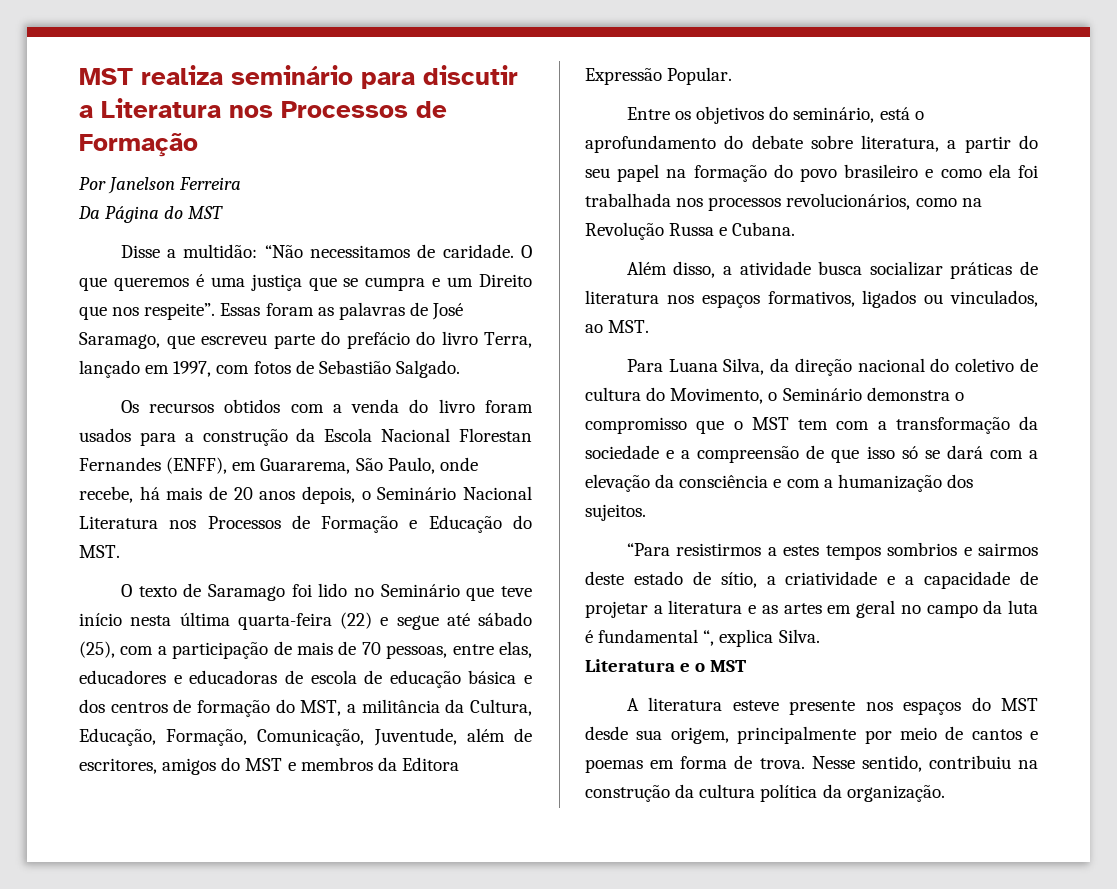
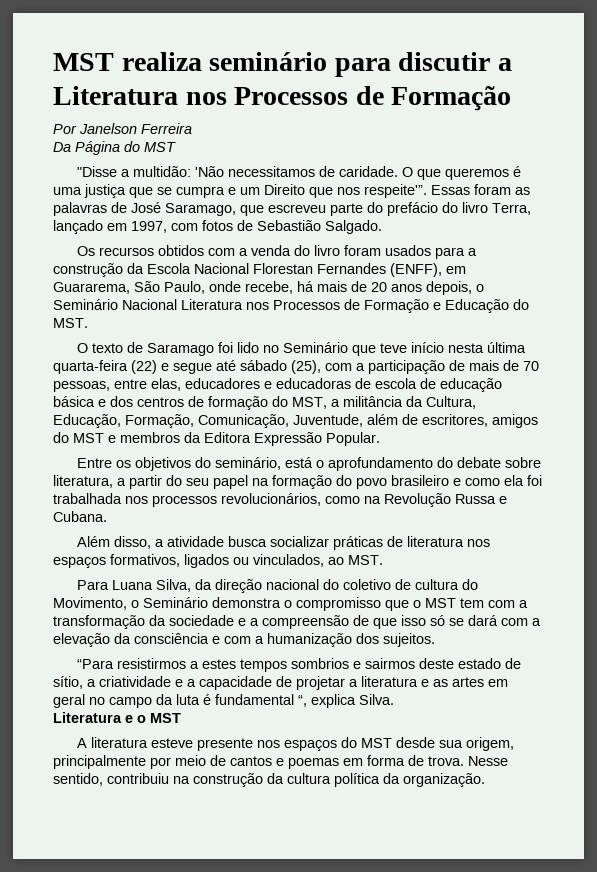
- Disse a multidão: “Não necessitamos de caridade.
+ "Disse a multidão: 'Não necessitamos de caridade.
- O que queremos é uma justiça que se cumpra e um Direito que nos respeite”.
+ O que queremos é uma justiça que se cumpra e um Direito que nos respeite'”.

